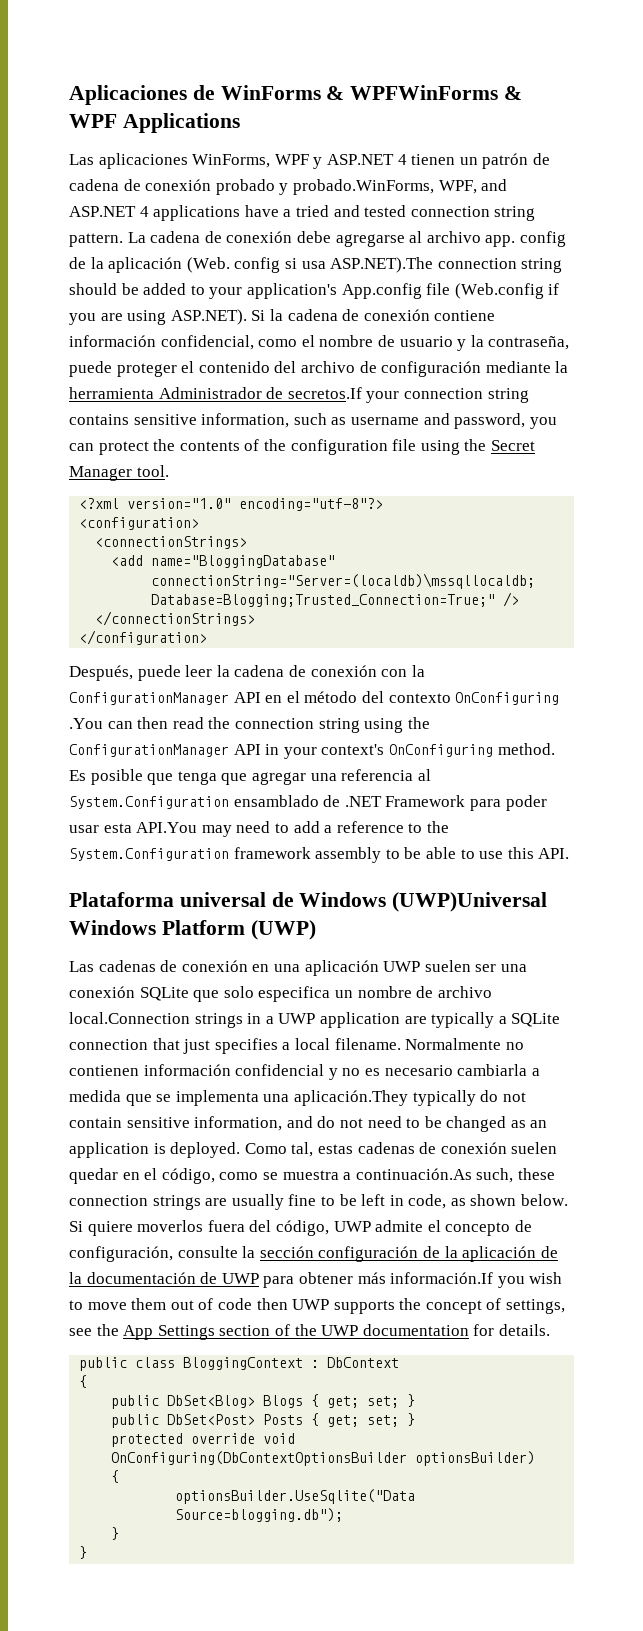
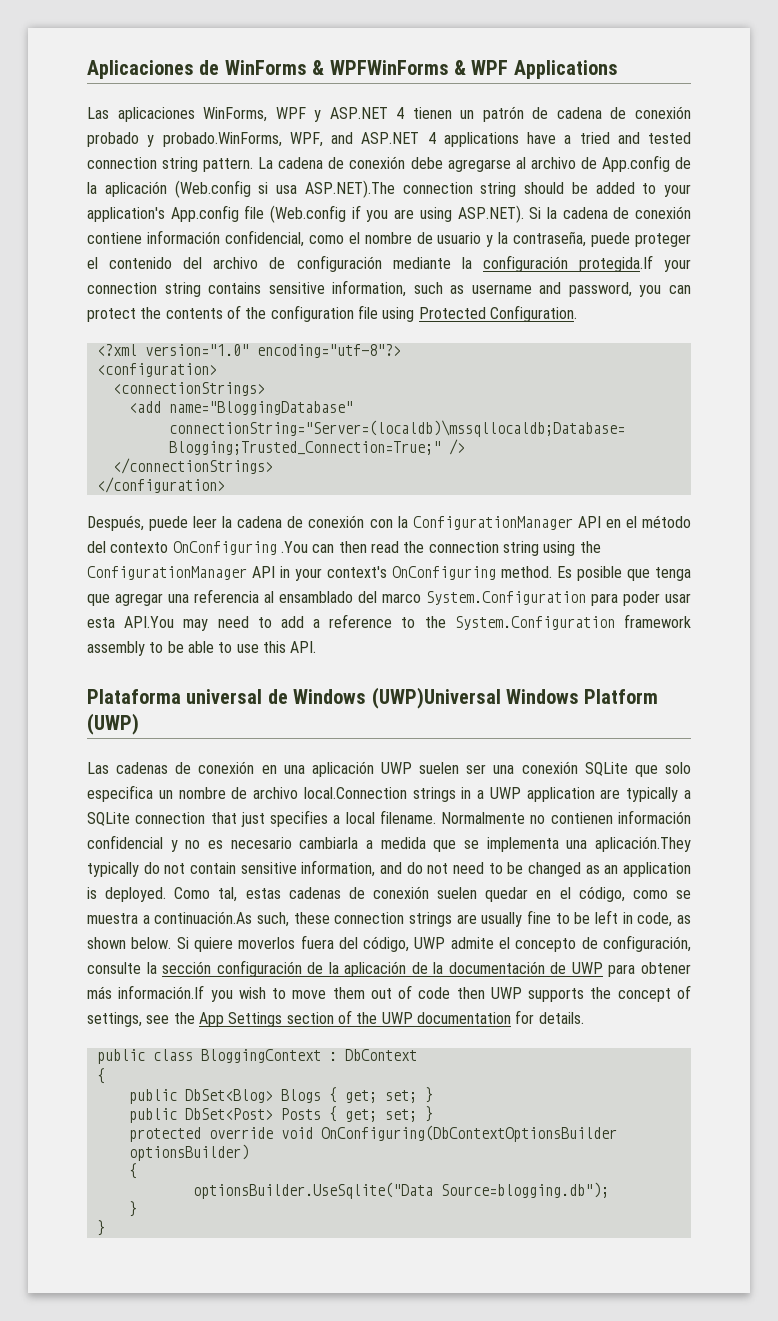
- La cadena de conexión debe agregarse al archivo app. config de la aplicación (Web. config si usa ASP.NET).The connection string should be added to your application's App.config file (Web.config if you are using ASP.NET). Si la cadena de conexión contiene información confidencial, como el nombre de usuario y la contraseña, puede proteger el contenido del archivo de configuración mediante la herramienta Administrador de secretos.If your connection string contains sensitive information, such as username and password, you can protect the contents of the configuration file using the Secret Manager tool.
+ La cadena de conexión debe agregarse al archivo de App.config de la aplicación (Web.config si usa ASP.NET).The connection string should be added to your application's App.config file (Web.config if you are using ASP.NET). Si la cadena de conexión contiene información confidencial, como el nombre de usuario y la contraseña, puede proteger el contenido del archivo de configuración mediante la configuración protegida.If your connection string contains sensitive information, such as username and password, you can protect the contents of the configuration file using Protected Configuration.
- Es posible que tenga que agregar una referencia al System.Configuration ensamblado de .NET Framework para poder usar esta API.You may need to add a reference to the System.Configuration framework assembly to be able to use this API.
+ Es posible que tenga que agregar una referencia al ensamblado del marco System.Configuration para poder usar esta API.You may need to add a reference to the System.Configuration framework assembly to be able to use this API.

